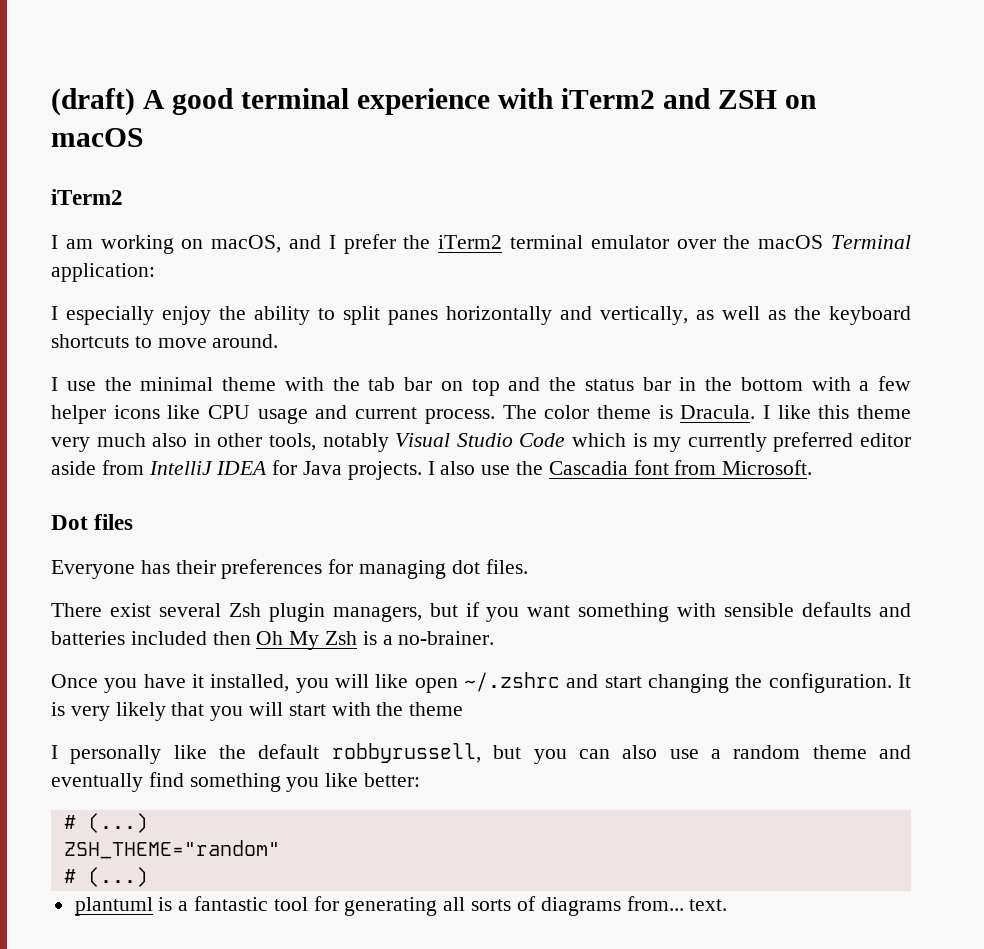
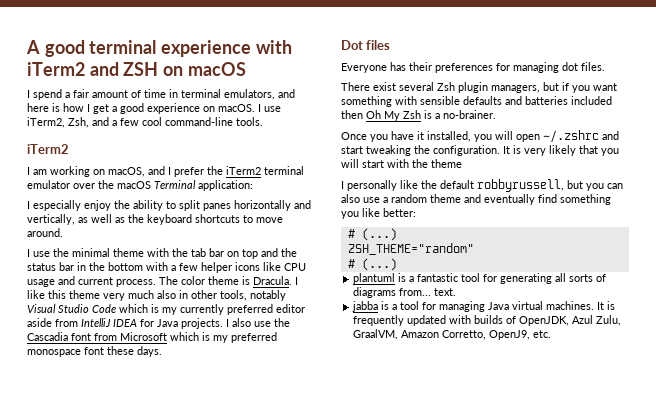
- (draft) A good terminal experience with iTerm2 and ZSH on macOS
+ A good terminal experience with iTerm2 and ZSH on macOS
+ I spend a fair amount of time in terminal emulators, and here is how I get a good experience on macOS. I use iTerm2, Zsh, and a few cool command-line tools.
- I also use the Cascadia font from Microsoft.
+ I also use the Cascadia font from Microsoft which is my preferred monospace font these days.
- Once you have it installed, you will like open ~/.zshrc and start changing the configuration.
+ Once you have it installed, you will open ~/.zshrc and start tweaking the configuration.
+ jabba is a tool for managing Java virtual machines. It is frequently updated with builds of OpenJDK, Azul Zulu, GraalVM, Amazon Corretto, OpenJ9, etc.

